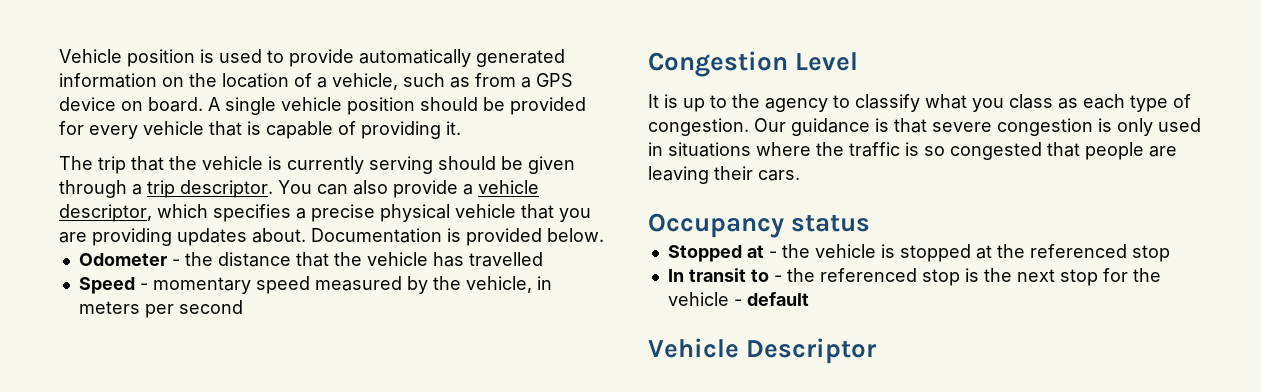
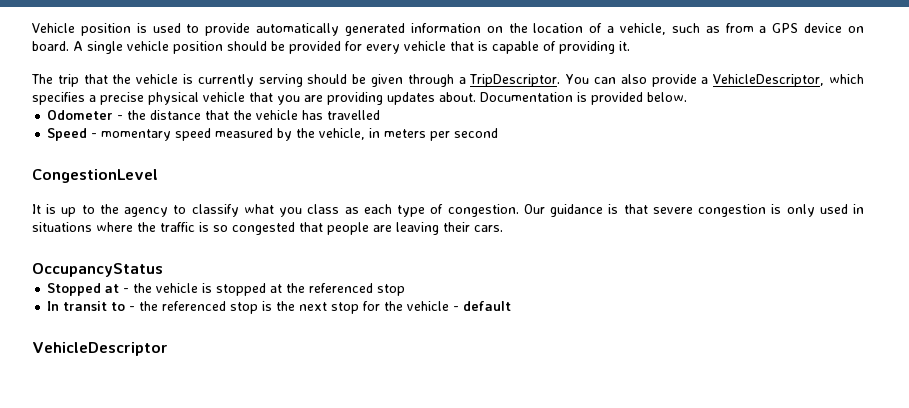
- The trip that the vehicle is currently serving should be given through a trip descriptor.
+ The trip that the vehicle is currently serving should be given through a TripDescriptor.
- You can also provide a vehicle descriptor, which specifies a precise physical vehicle that you are providing updates about.
+ You can also provide a VehicleDescriptor, which specifies a precise physical vehicle that you are providing updates about.
- Congestion Level
+ CongestionLevel
- Occupancy status
+ OccupancyStatus
- Vehicle Descriptor
+ VehicleDescriptor

